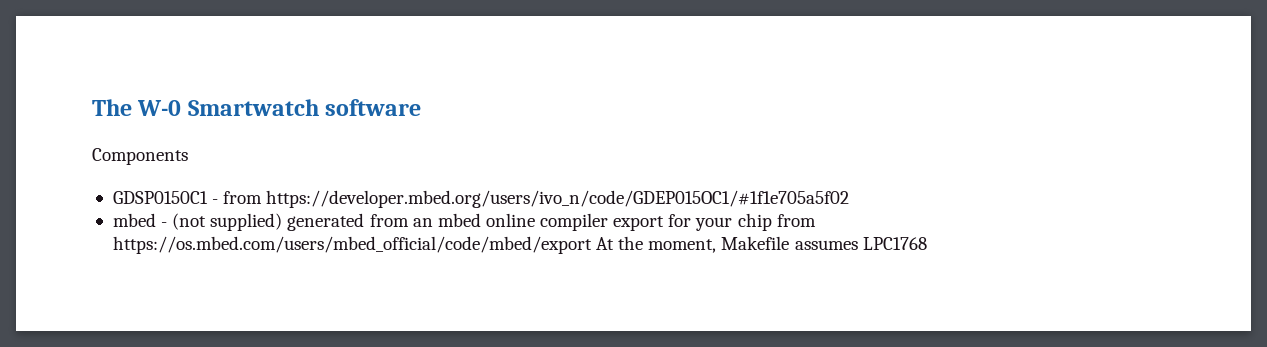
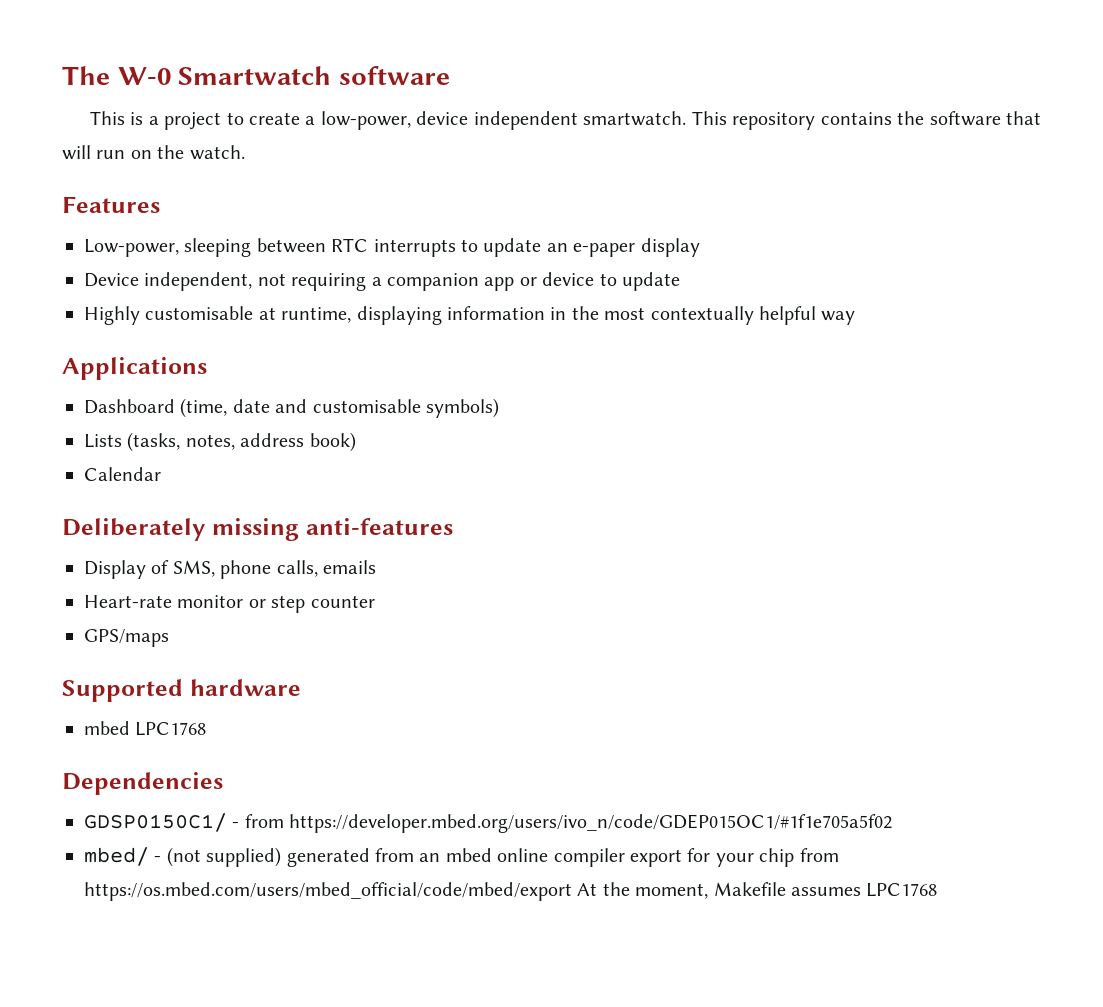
- Components
- GDSP0150C1 - from https://developer.mbed.org/users/ivo_n/code/GDEP015OC1/#1f1e705a5f02
+ This is a project to create a low-power, device independent smartwatch. This repository contains the software that will run on the watch.
+ Features
+ Low-power, sleeping between RTC interrupts to update an e-paper display
+ Device independent, not requiring a companion app or device to update
+ Highly customisable at runtime, displaying information in the most contextually helpful way
+ Applications
+ Dashboard (time, date and customisable symbols)
+ Lists (tasks, notes, address book)
+ Calendar
+ Deliberately missing anti-features
+ Display of SMS, phone calls, emails
+ Heart-rate monitor or step counter
+ GPS/maps
+ Supported hardware
+ mbed LPC1768
+ Dependencies
+ GDSP0150C1/ - from https://developer.mbed.org/users/ivo_n/code/GDEP015OC1/#1f1e705a5f02
- mbed - (not supplied) generated from an mbed online compiler export for your chip from https://os.mbed.com/users/mbed_official/code/mbed/export At the moment, Makefile assumes LPC1768
+ mbed/ - (not supplied) generated from an mbed online compiler export for your chip from https://os.mbed.com/users/mbed_official/code/mbed/export At the moment, Makefile assumes LPC1768

